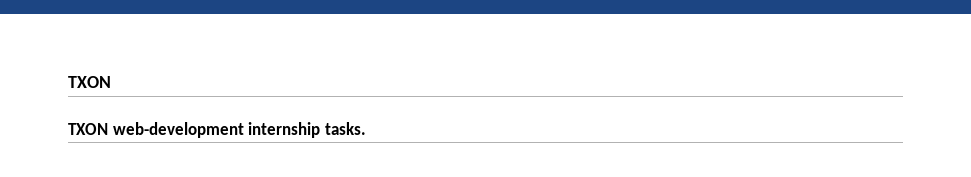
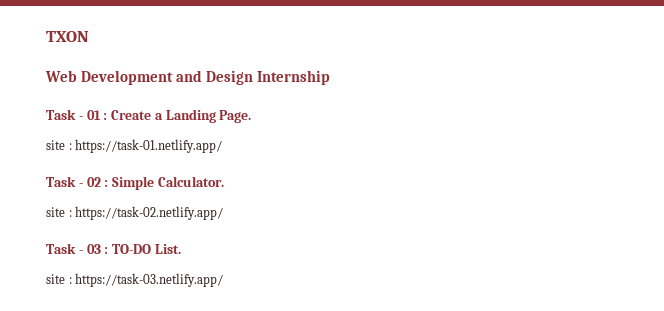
- TXON web-development internship tasks.
+ Web Development and Design Internship
+ Task - 01 : Create a Landing Page.
+ site : https://task-01.netlify.app/
+ Task - 02 : Simple Calculator.
+ site : https://task-02.netlify.app/
+ Task - 03 : TO-DO List.
+ site : https://task-03.netlify.app/

